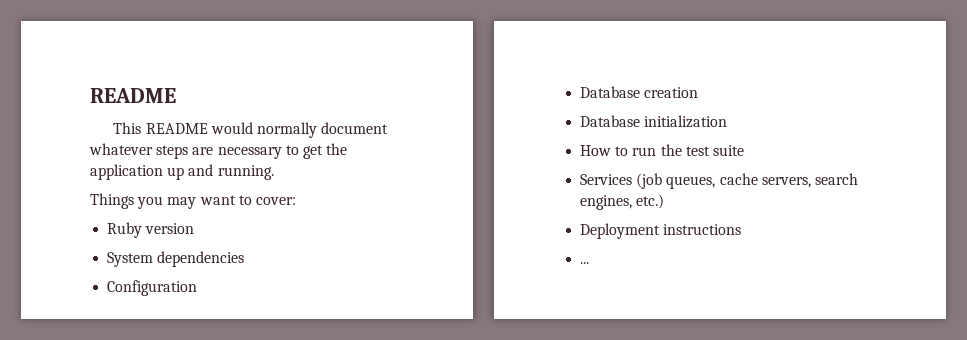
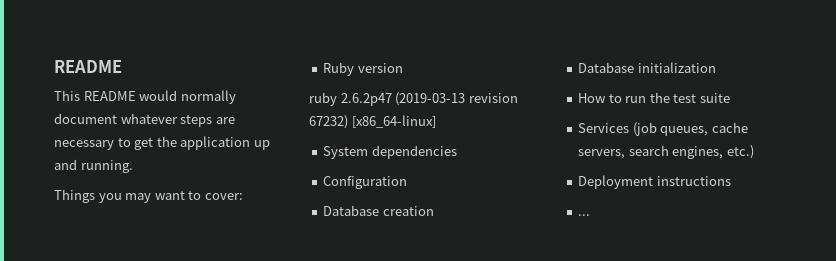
+ ruby 2.6.2p47 (2019-03-13 revision 67232) [x86_64-linux]

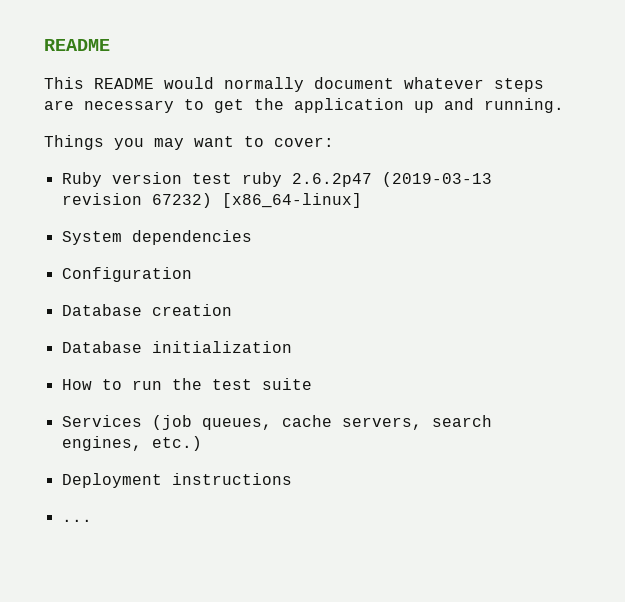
- Ruby version
- ruby 2.6.2p47 (2019-03-13 revision 67232) [x86_64-linux]
+ Ruby version test ruby 2.6.2p47 (2019-03-13 revision 67232) [x86_64-linux]

